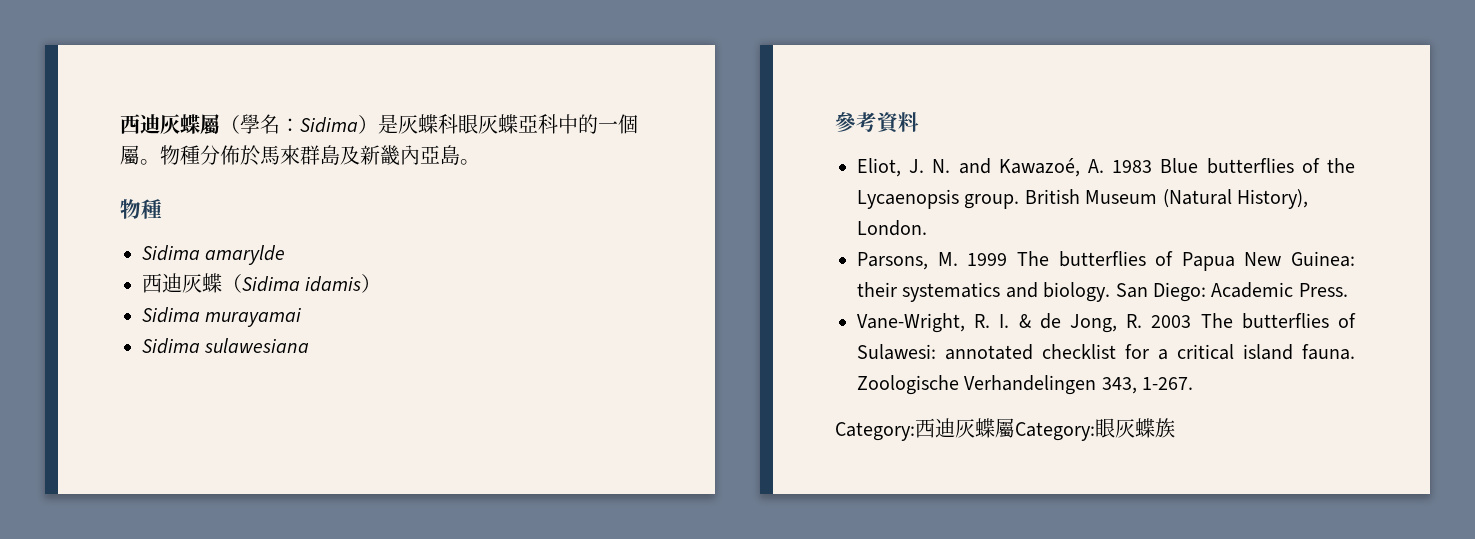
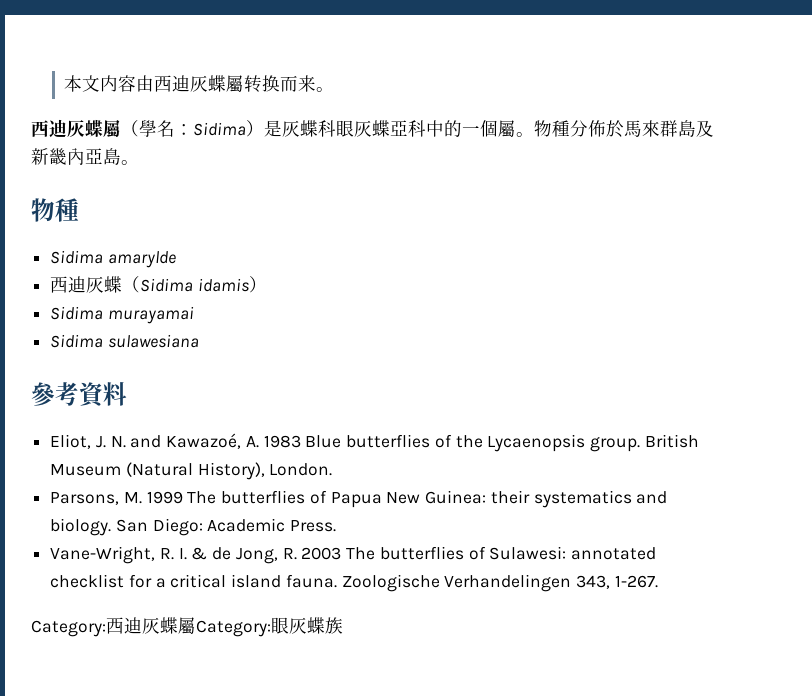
+ 本文内容由西迪灰蝶屬转换而来。

